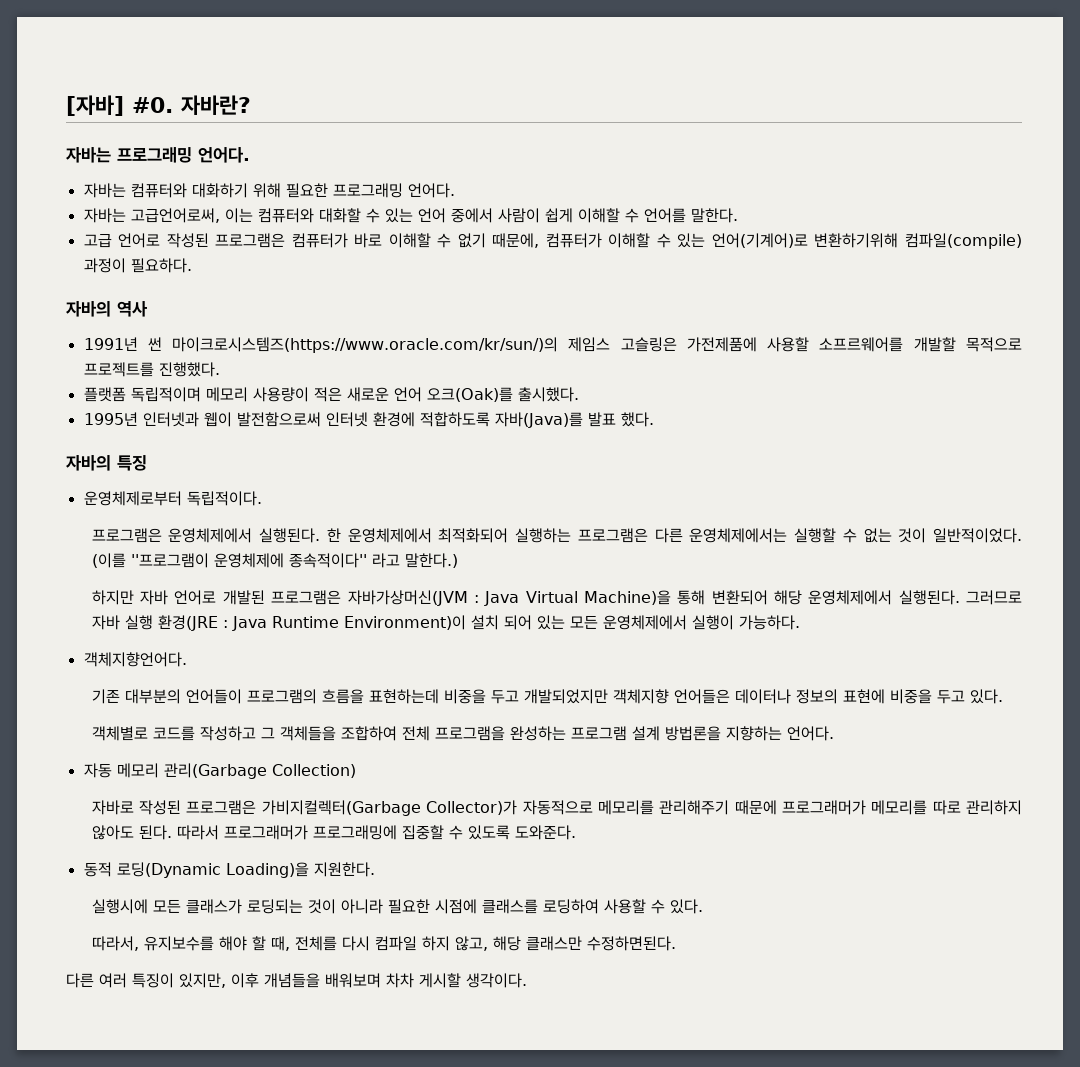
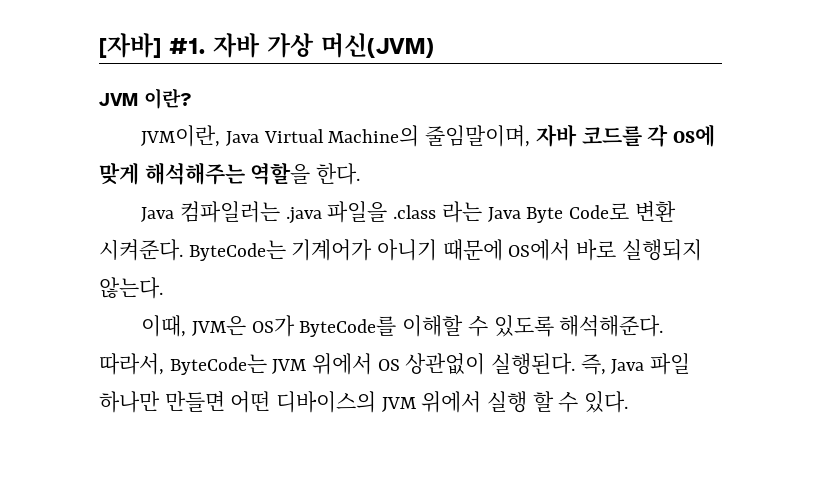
- [자바] #0. 자바란?
- 자바는 프로그래밍 언어다.
- 자바는 컴퓨터와 대화하기 위해 필요한 프로그래밍 언어다.
- 자바는 고급언어로써, 이는 컴퓨터와 대화할 수 있는 언어 중에서 사람이 쉽게 이해할 수 언어를 말한다.
- 고급 언어로 작성된 프로그램은 컴퓨터가 바로 이해할 수 없기 때문에, 컴퓨터가 이해할 수 있는 언어(기계어)로 변환하기위해 컴파일(compile) 과정이 필요하다.
- 자바의 역사
- 1991년 썬 마이크로시스템즈(https://www.oracle.com/kr/sun/)의 제임스 고슬링은 가전제품에 사용할 소프르웨어를 개발할 목적으로 프로젝트를 진행했다.
- 플랫폼 독립적이며 메모리 사용량이 적은 새로운 언어 오크(Oak)를 출시했다.
- 1995년 인터넷과 웹이 발전함으로써 인터넷 환경에 적합하도록 자바(Java)를 발표 했다.
- 자바의 특징
- 운영체제로부터 독립적이다.
- 프로그램은 운영체제에서 실행된다. 한 운영체제에서 최적화되어 실행하는 프로그램은 다른 운영체제에서는 실행할 수 없는 것이 일반적이었다. (이를 ''프로그램이 운영체제에 종속적이다'' 라고 말한다.)
- 하지만 자바 언어로 개발된 프로그램은 자바가상머신(JVM : Java Virtual Machine)을 통해 변환되어 해당 운영체제에서 실행된다. 그러므로 자바 실행 환경(JRE : Java Runtime Environment)이 설치 되어 있는 모든 운영체제에서 실행이 가능하다.
- 객체지향언어다.
- 기존 대부분의 언어들이 프로그램의 흐름을 표현하는데 비중을 두고 개발되었지만 객체지향 언어들은 데이터나 정보의 표현에 비중을 두고 있다.
- 객체별로 코드를 작성하고 그 객체들을 조합하여 전체 프로그램을 완성하는 프로그램 설계 방법론을 지향하는 언어다.
- 자동 메모리 관리(Garbage Collection)
- 자바로 작성된 프로그램은 가비지컬렉터(Garbage Collector)가 자동적으로 메모리를 관리해주기 때문에 프로그래머가 메모리를 따로 관리하지 않아도 된다. 따라서 프로그래머가 프로그래밍에 집중할 수 있도록 도와준다.
- 동적 로딩(Dynamic Loading)을 지원한다.
- 실행시에 모든 클래스가 로딩되는 것이 아니라 필요한 시점에 클래스를 로딩하여 사용할 수 있다.
- 따라서, 유지보수를 해야 할 때, 전체를 다시 컴파일 하지 않고, 해당 클래스만 수정하면된다.
- 다른 여러 특징이 있지만, 이후 개념들을 배워보며 차차 게시할 생각이다.
+ [자바] #1. 자바 가상 머신(JVM)
+ JVM 이란?
+ JVM이란, Java Virtual Machine의 줄임말이며, 자바 코드를 각 OS에 맞게 해석해주는 역할을 한다.
+ Java 컴파일러는 .java 파일을 .class 라는 Java Byte Code로 변환 시켜준다. ByteCode는 기계어가 아니기 때문에 OS에서 바로 실행되지 않는다.
+ 이때, JVM은 OS가 ByteCode를 이해할 수 있도록 해석해준다. 따라서, ByteCode는 JVM 위에서 OS 상관없이 실행된다. 즉, Java 파일 하나만 만들면 어떤 디바이스의 JVM 위에서 실행 할 수 있다.

